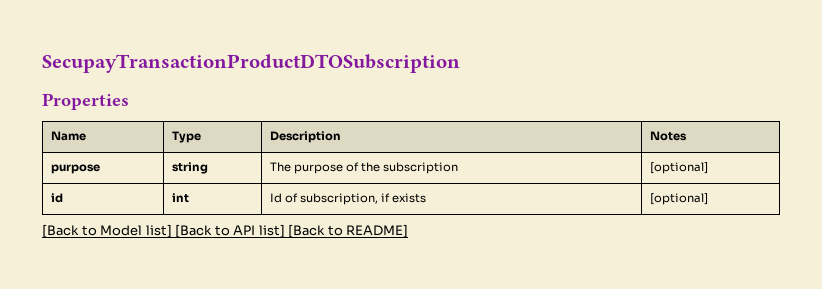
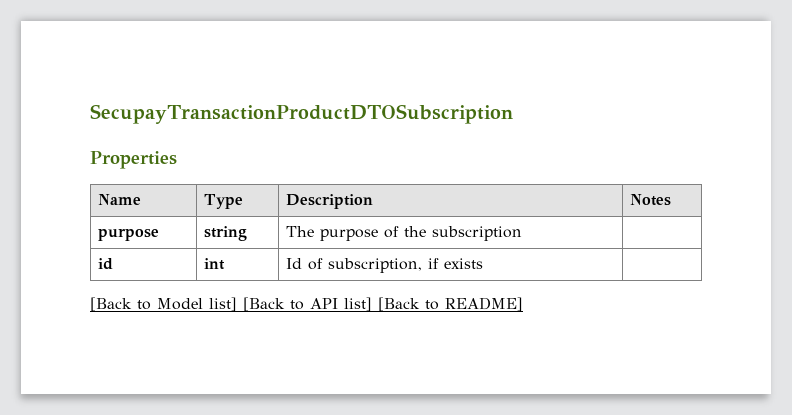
- purpose | string | The purpose of the subscription | [optional]
+ purpose | string | The purpose of the subscription |
- id | int | Id of subscription, if exists | [optional]
+ id | int | Id of subscription, if exists |

